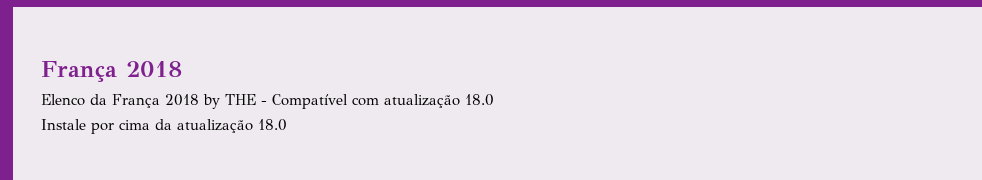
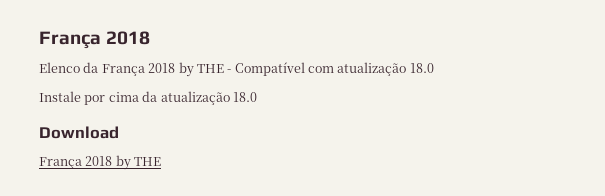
+ Download
+ França 2018 by THE

